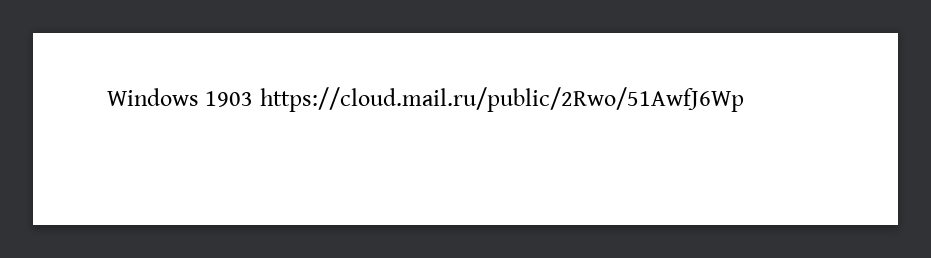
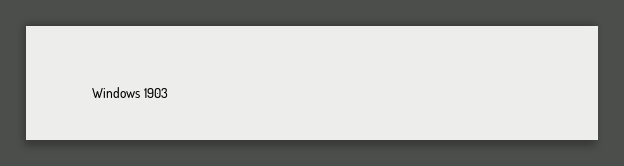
- Windows 1903 https://cloud.mail.ru/public/2Rwo/51AwfJ6Wp
+ Windows 1903

